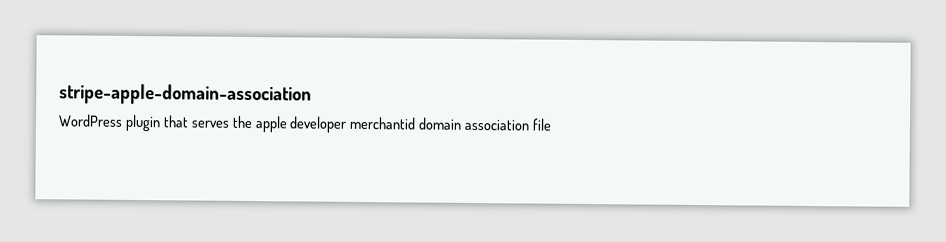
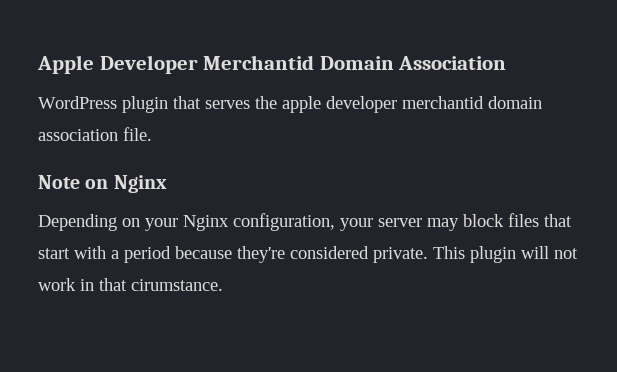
- stripe-apple-domain-association
+ Apple Developer Merchantid Domain Association
- WordPress plugin that serves the apple developer merchantid domain association file
+ WordPress plugin that serves the apple developer merchantid domain association file.
+ Note on Nginx
+ Depending on your Nginx configuration, your server may block files that start with a period because they're considered private. This plugin will not work in that cirumstance.

